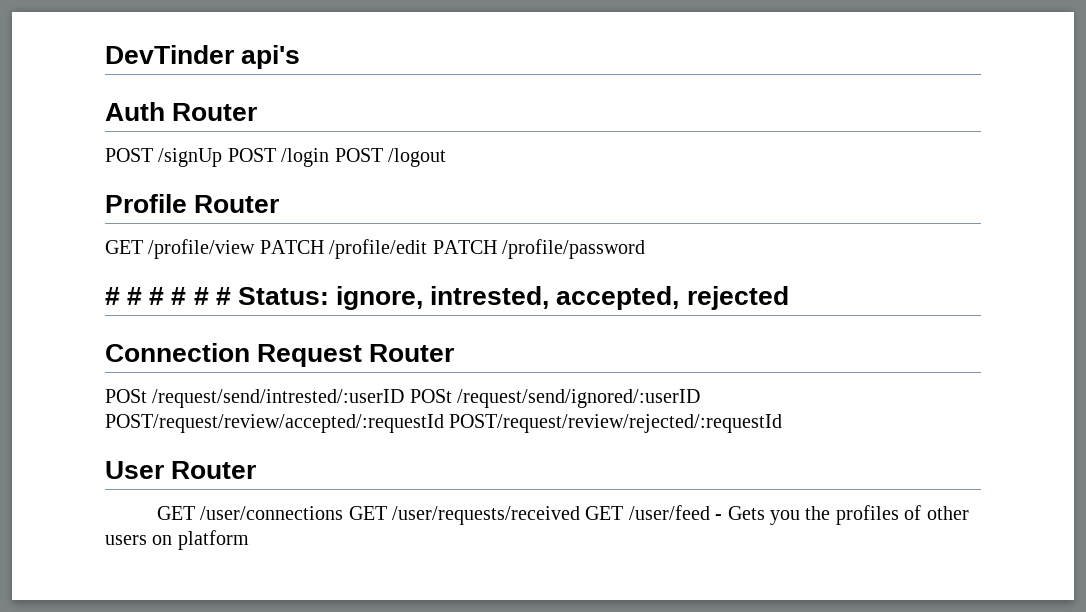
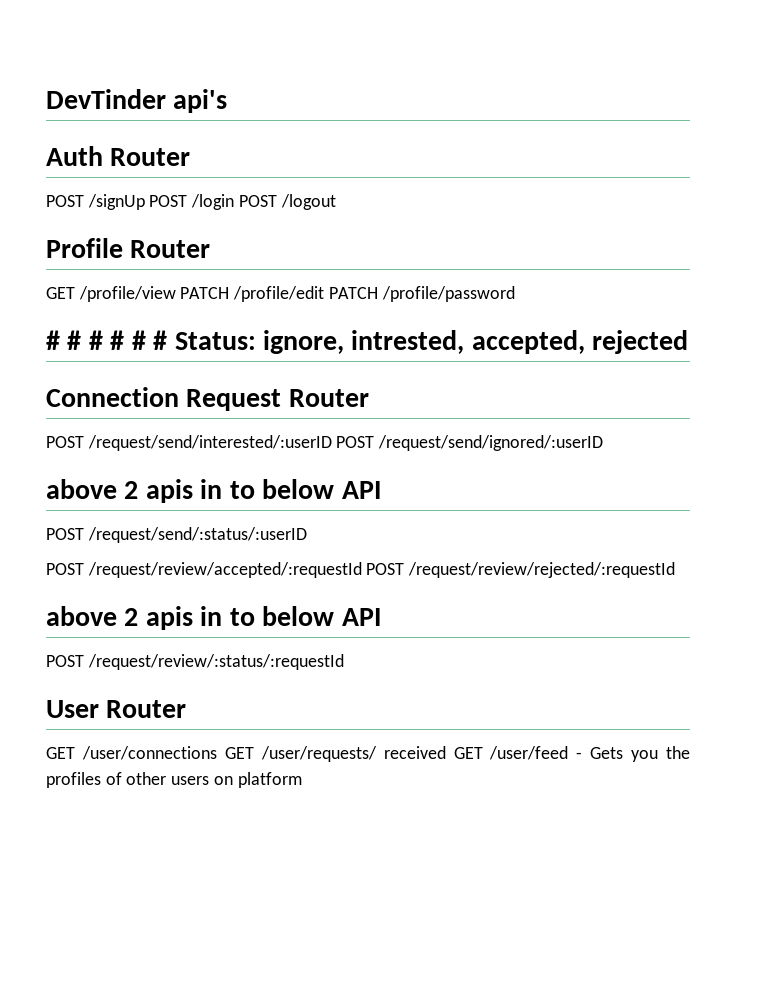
- POSt /request/send/intrested/:userID POSt /request/send/ignored/:userID POST/request/review/accepted/:requestId POST/request/review/rejected/:requestId
+ POST /request/send/interested/:userID POST /request/send/ignored/:userID
+ above 2 apis in to below API
+ POST /request/send/:status/:userID
+ POST /request/review/accepted/:requestId POST /request/review/rejected/:requestId
+ above 2 apis in to below API
+ POST /request/review/:status/:requestId
- GET /user/connections GET /user/requests/received GET /user/feed - Gets you the profiles of other users on platform
+ GET /user/connections GET /user/requests/ received GET /user/feed - Gets you the profiles of other users on platform

